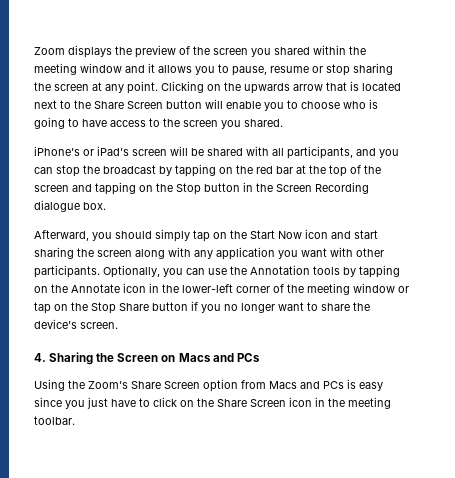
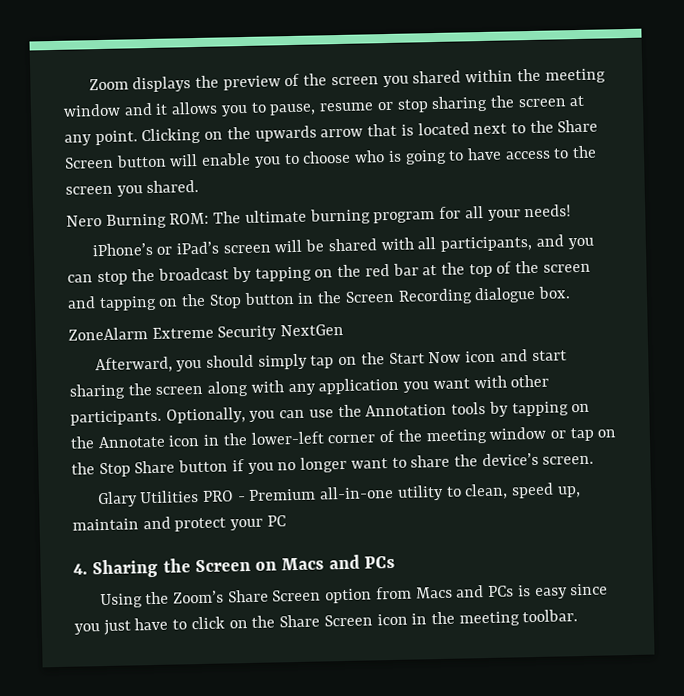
+ Nero Burning ROM: The ultimate burning program for all your needs!
+ ZoneAlarm Extreme Security NextGen
+ Glary Utilities PRO - Premium all-in-one utility to clean, speed up, maintain and protect your PC

